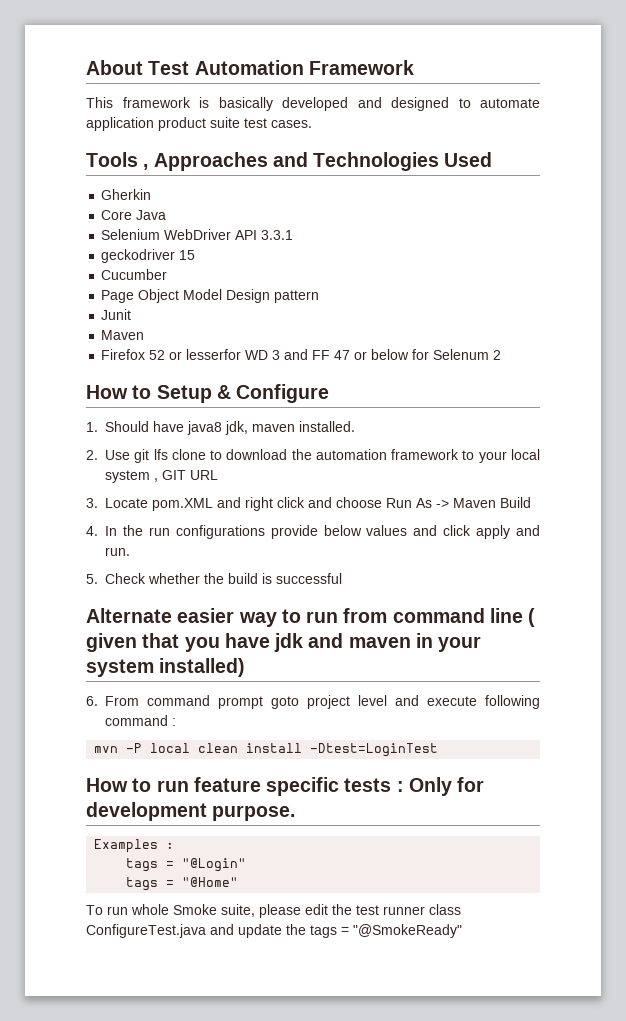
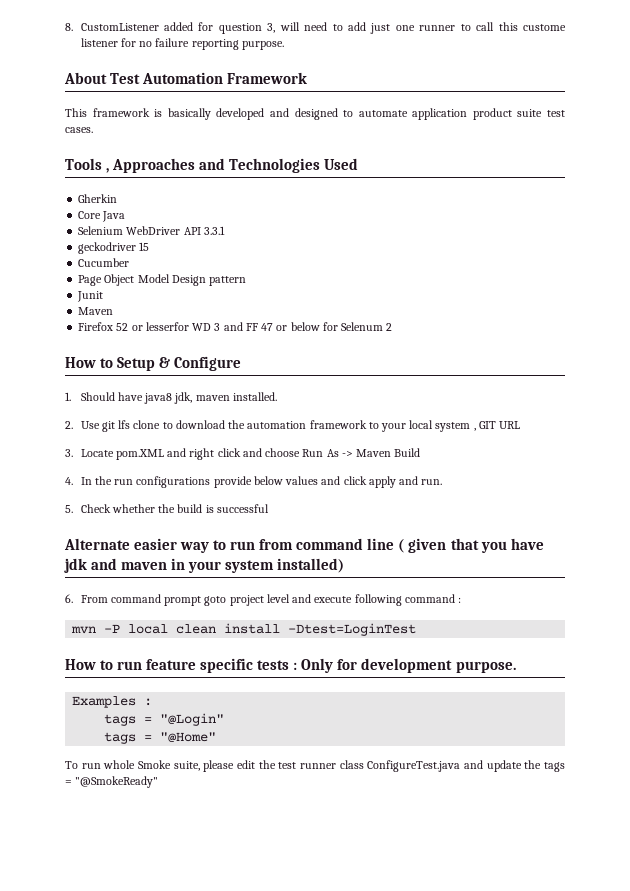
+ 8. CustomListener added for question 3, will need to add just one runner to call this custome listener for no failure reporting purpose.

